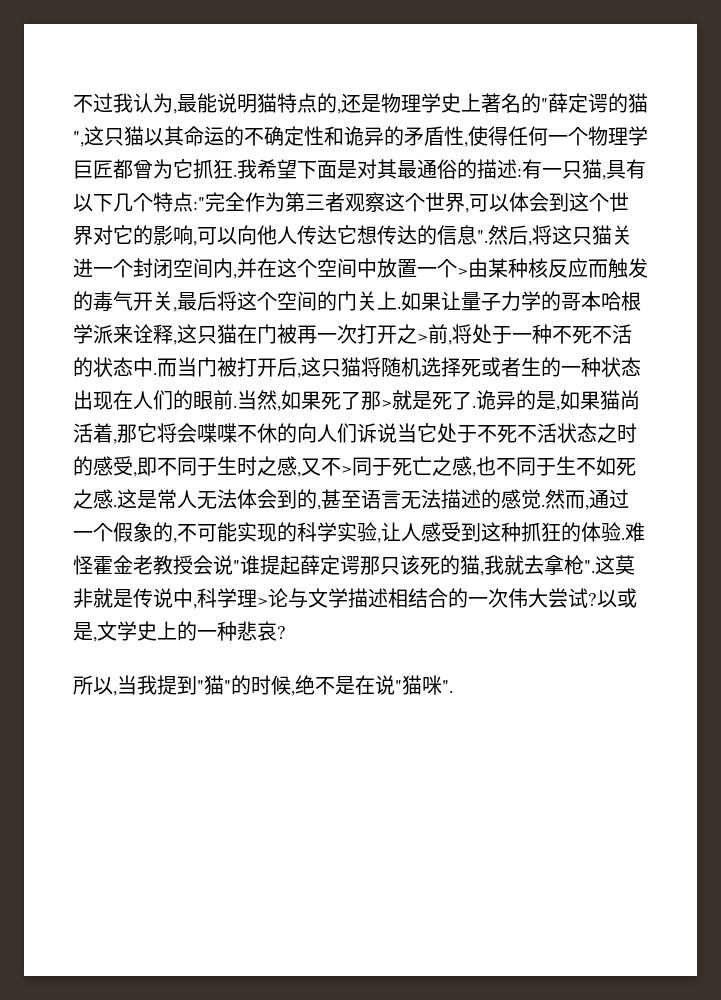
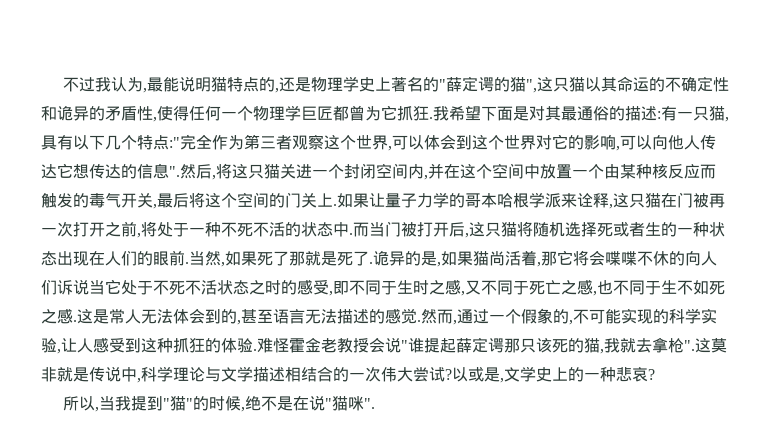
- 然后,将这只猫关进一个封闭空间内,并在这个空间中放置一个>由某种核反应而触发的毒气开关,最后将这个空间的门关上.
+ 然后,将这只猫关进一个封闭空间内,并在这个空间中放置一个由某种核反应而触发的毒气开关,最后将这个空间的门关上.
- 如果让量子力学的哥本哈根学派来诠释,这只猫在门被再一次打开之>前,将处于一种不死不活的状态中.
+ 如果让量子力学的哥本哈根学派来诠释,这只猫在门被再一次打开之前,将处于一种不死不活的状态中.
- 当然,如果死了那>就是死了.
+ 当然,如果死了那就是死了.
- 诡异的是,如果猫尚活着,那它将会喋喋不休的向人们诉说当它处于不死不活状态之时的感受,即不同于生时之感,又不>同于死亡之感,也不同于生不如死之感.
+ 诡异的是,如果猫尚活着,那它将会喋喋不休的向人们诉说当它处于不死不活状态之时的感受,即不同于生时之感,又不同于死亡之感,也不同于生不如死之感.
- 这莫非就是传说中,科学理>论与文学描述相结合的一次伟大尝试?
+ 这莫非就是传说中,科学理论与文学描述相结合的一次伟大尝试?

